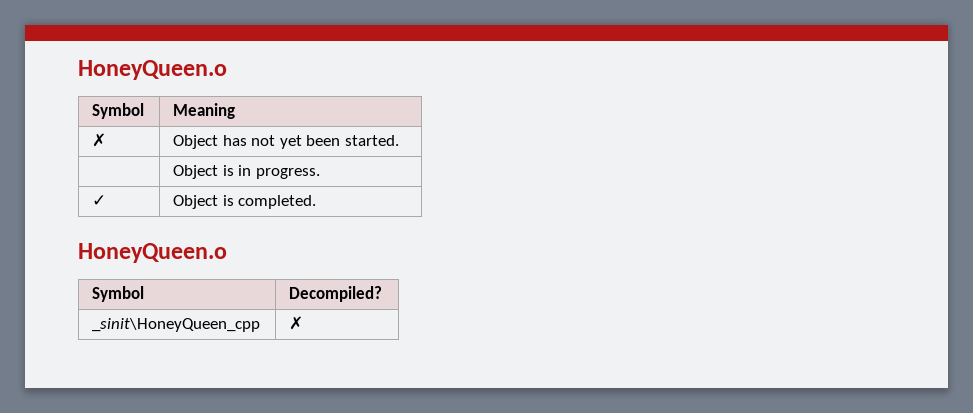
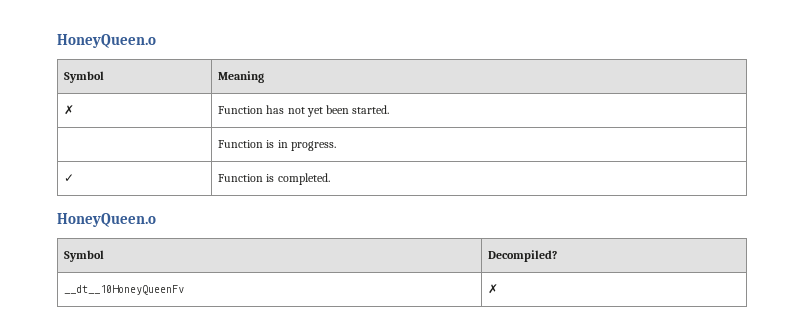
- ✗ | Object has not yet been started.
+ ✗ | Function has not yet been started.
- | Object is in progress.
+ | Function is in progress.
- ✓ | Object is completed.
+ ✓ | Function is completed.
- _sinit\HoneyQueen_cpp | ✗
+ __dt__10HoneyQueenFv | ✗

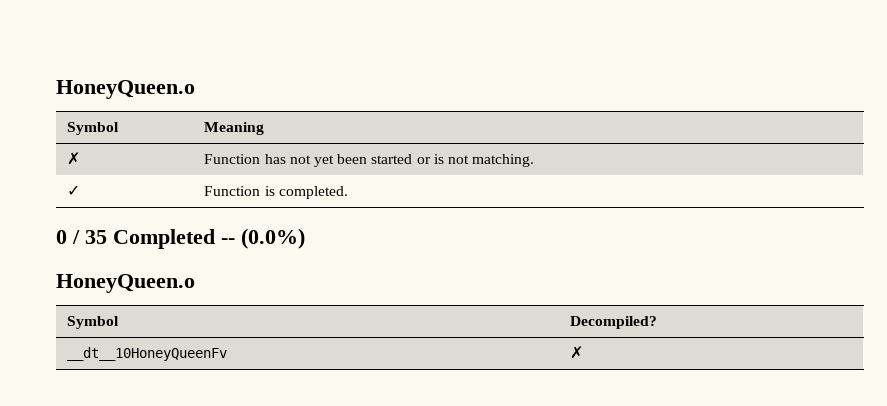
- ✗ | Function has not yet been started.
- | Function is in progress.
+ ✗ | Function has not yet been started or is not matching.
+ 0 / 35 Completed -- (0.0%)

